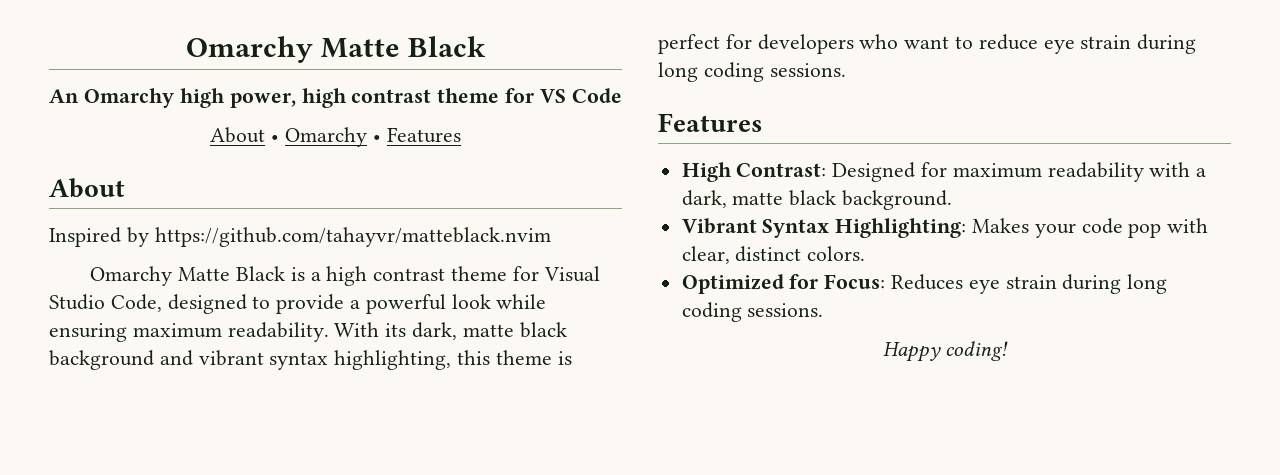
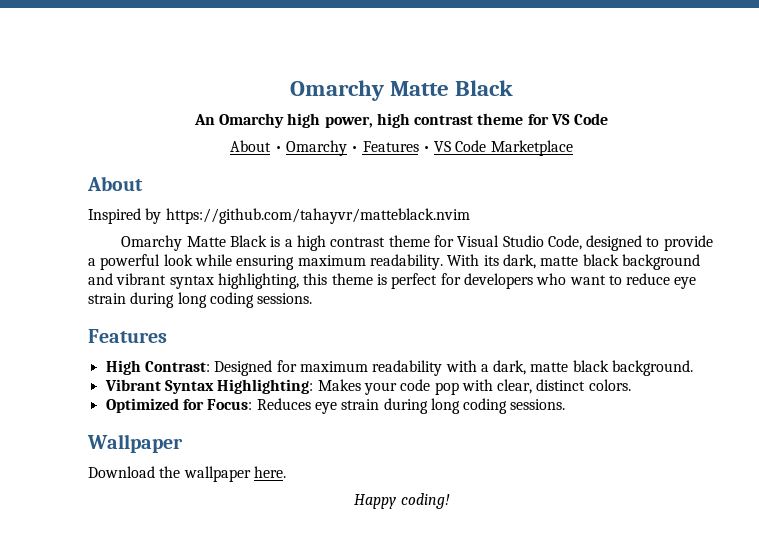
- About • Omarchy • Features
+ About • Omarchy • Features • VS Code Marketplace
+ Wallpaper
+ Download the wallpaper here.

